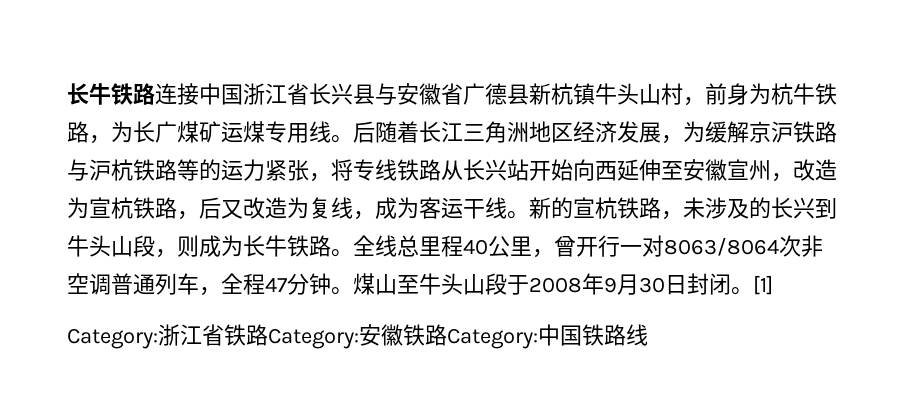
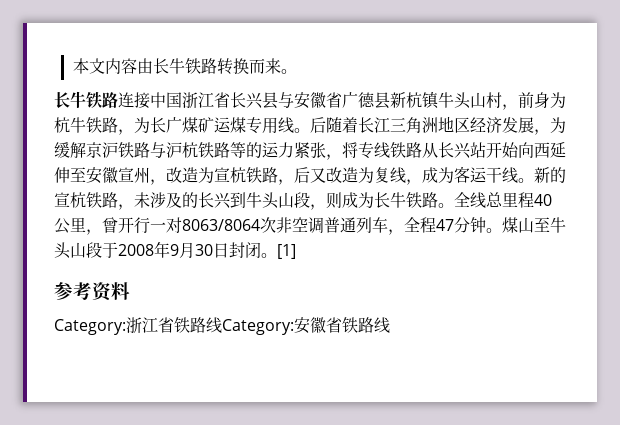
+ 本文内容由长牛铁路转换而来。
+ 参考资料
- Category:浙江省铁路Category:安徽铁路Category:中国铁路线
+ Category:浙江省铁路线Category:安徽省铁路线

